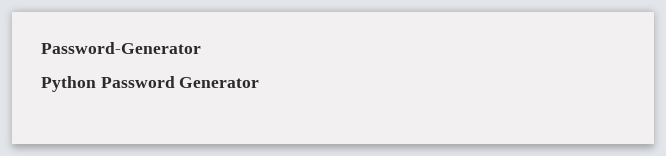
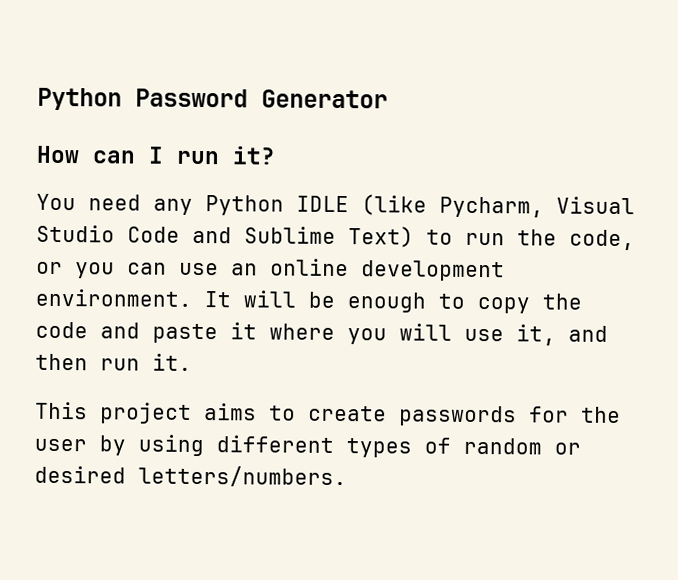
- Password-Generator
+ How can I run it?
+ You need any Python IDLE (like Pycharm, Visual Studio Code and Sublime Text) to run the code, or you can use an online development environment. It will be enough to copy the code and paste it where you will use it, and then run it.
+ This project aims to create passwords for the user by using different types of random or desired letters/numbers.

